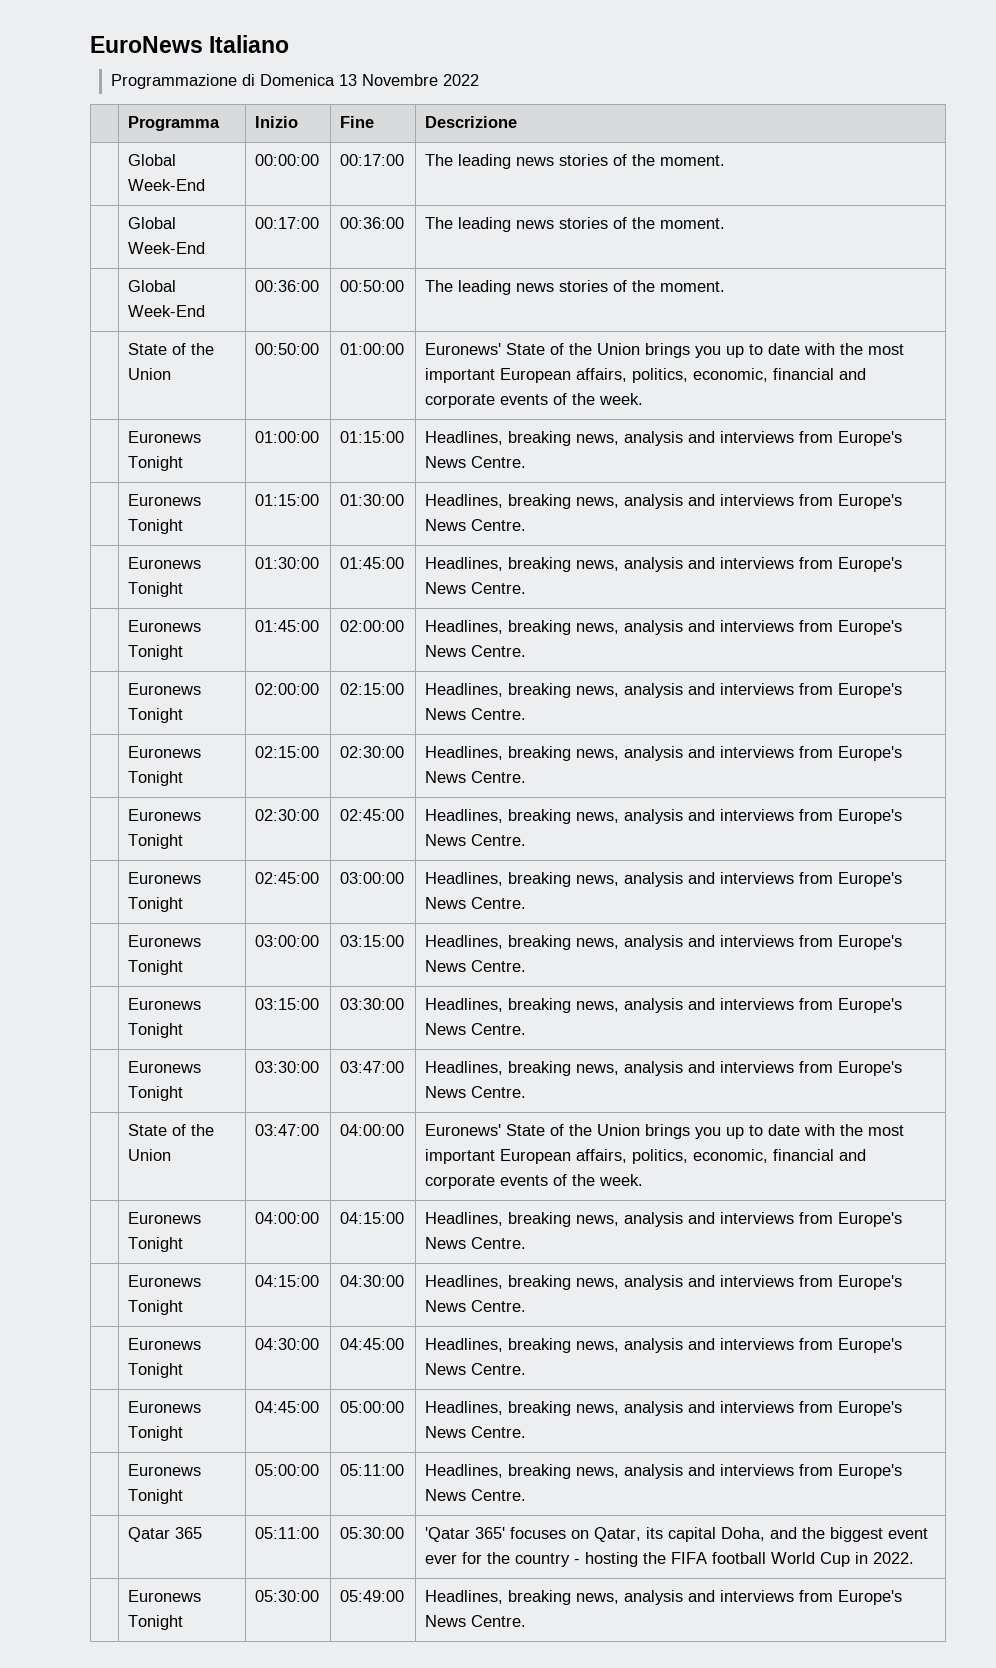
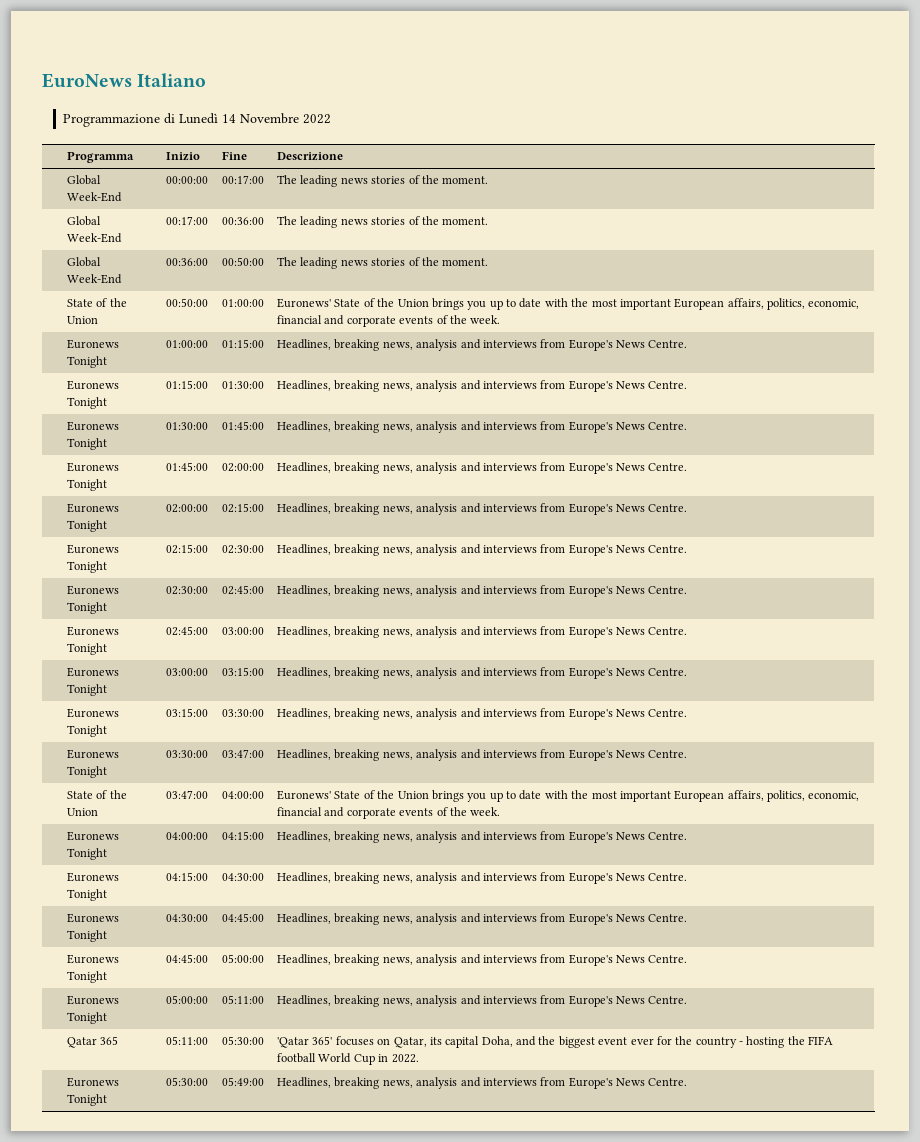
- Programmazione di Domenica 13 Novembre 2022
+ Programmazione di Lunedì 14 Novembre 2022

